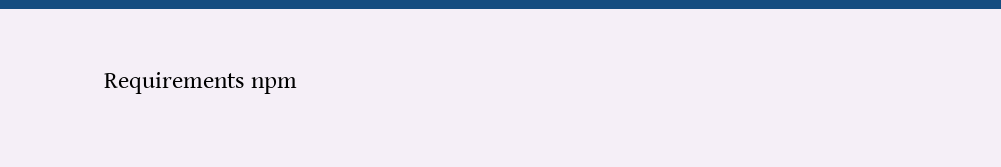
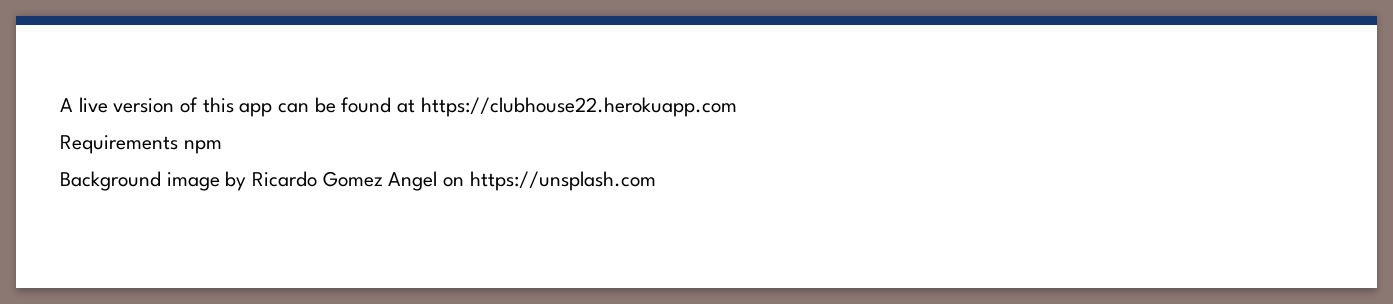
+ A live version of this app can be found at https://clubhouse22.herokuapp.com
  Requirements npm
+ Background image by Ricardo Gomez Angel on https://unsplash.com

